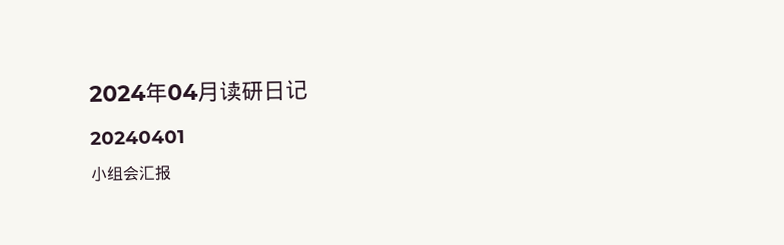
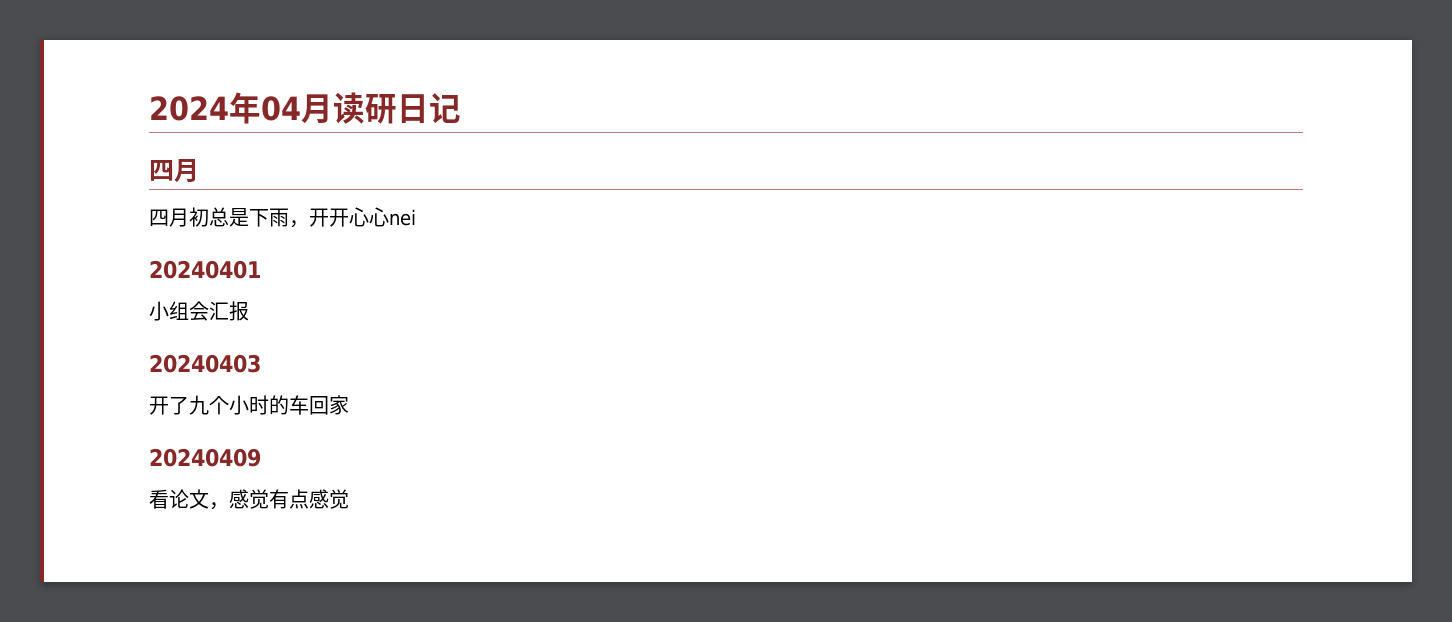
  2024年04月读研日记
+ 四月
+ 四月初总是下雨，开开心心nei
  20240401
  小组会汇报
+ 20240403
+ 开了九个小时的车回家
+ 20240409
+ 看论文，感觉有点感觉

